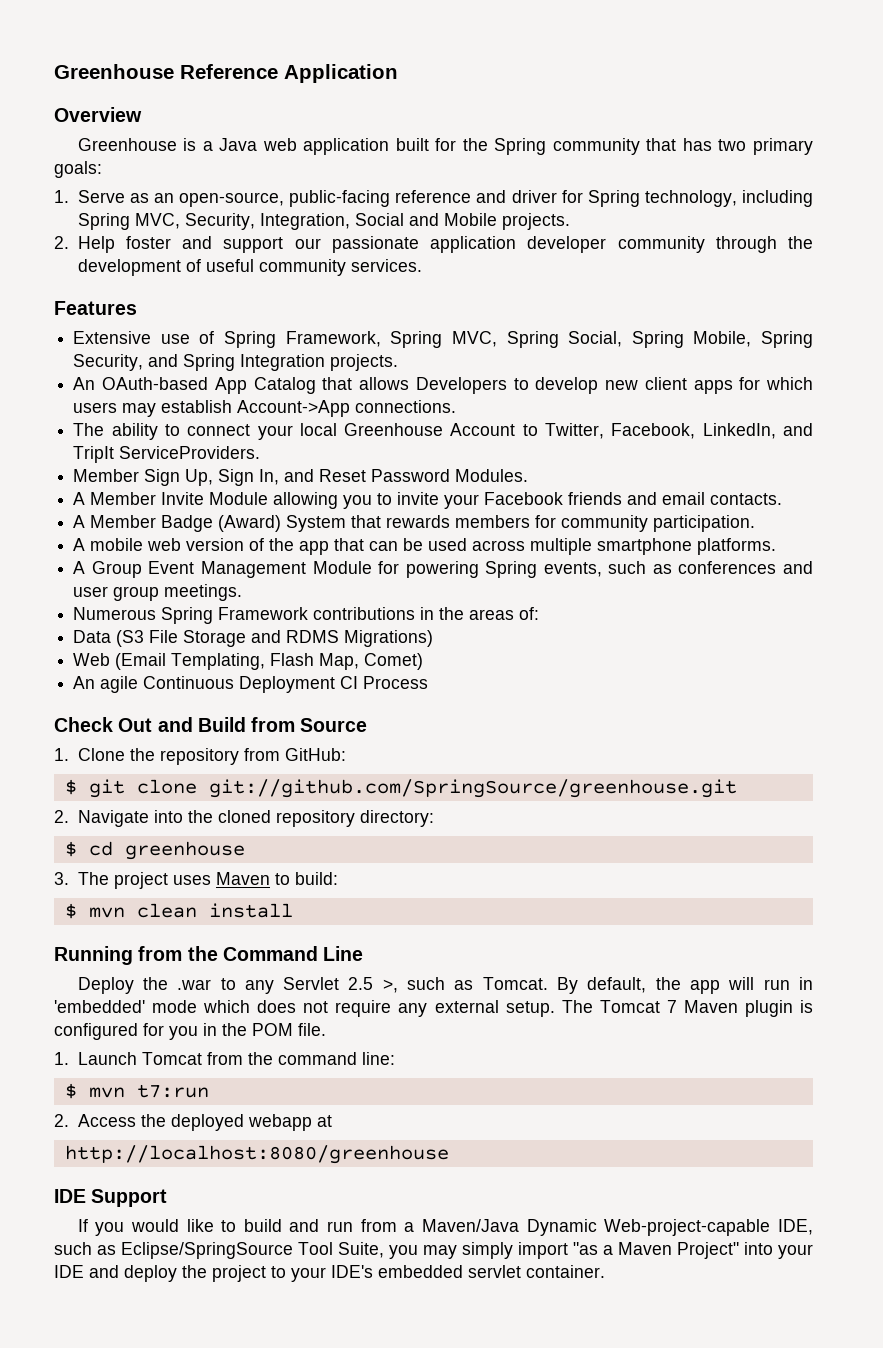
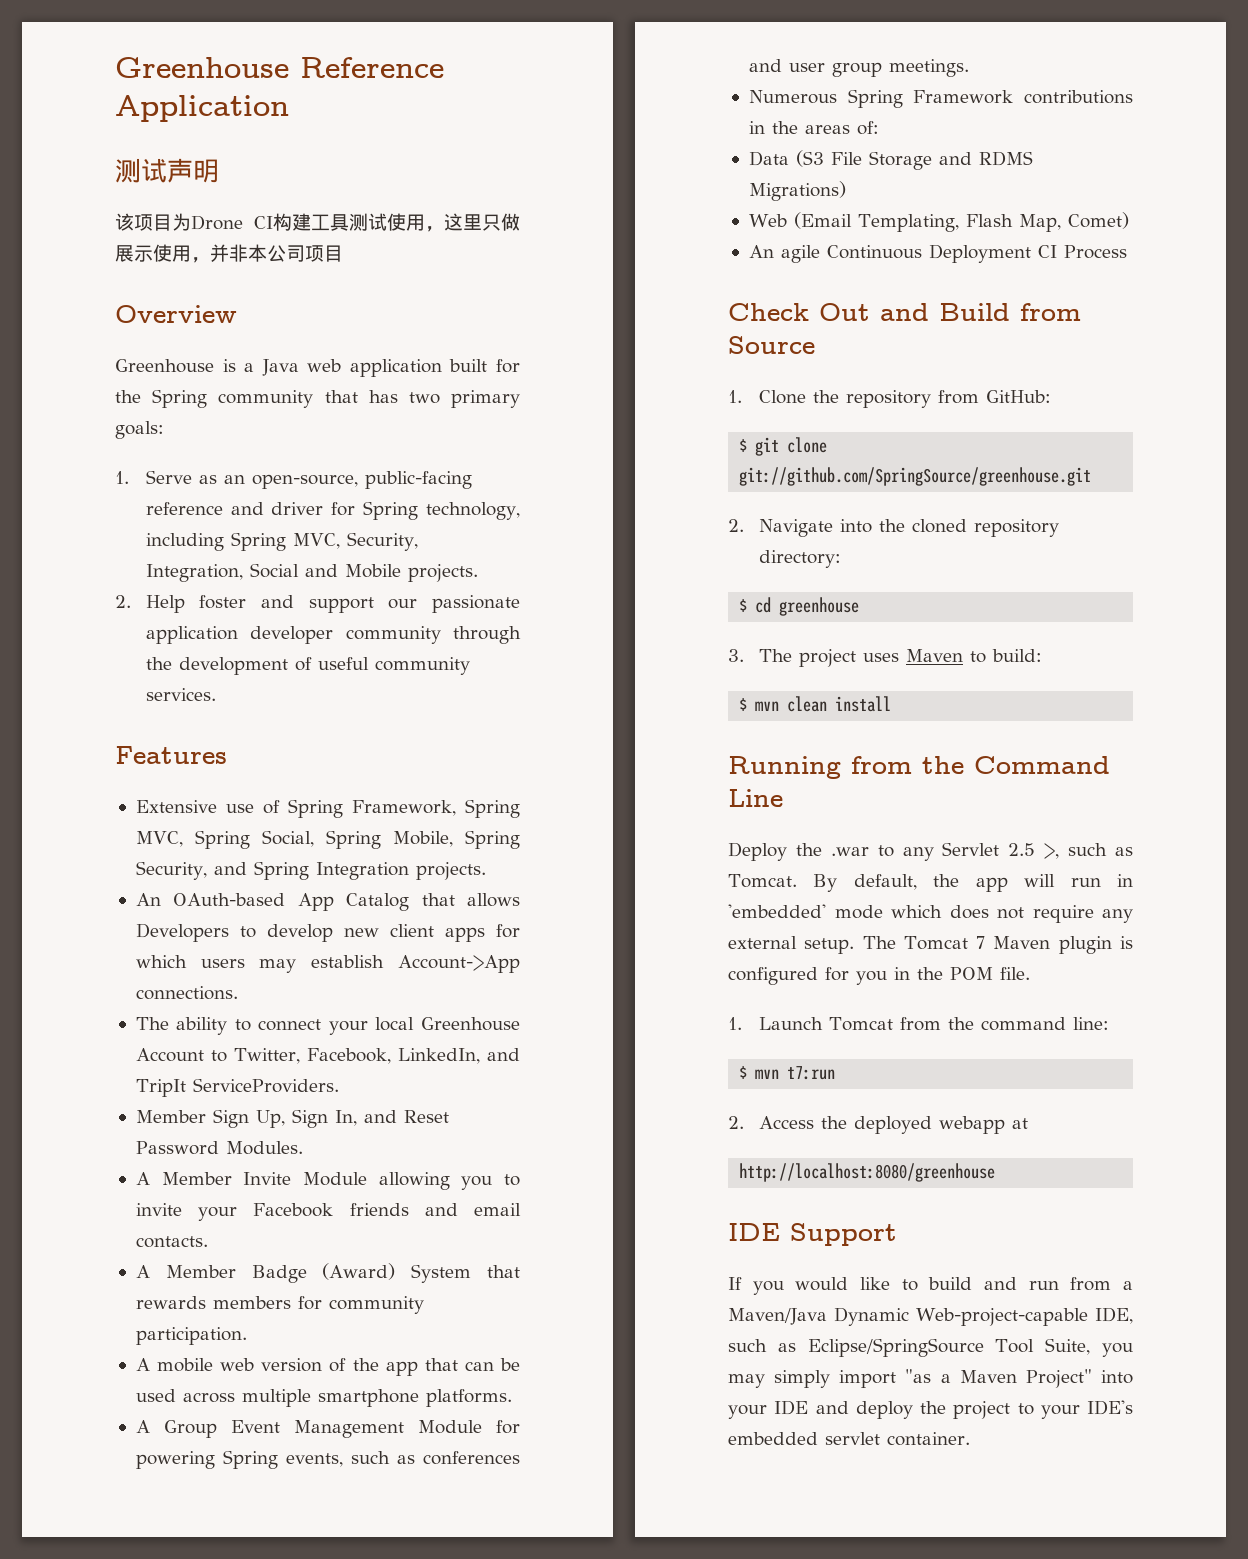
+ 测试声明
+ 该项目为Drone CI构建工具测试使用，这里只做展示使用，并非本公司项目

